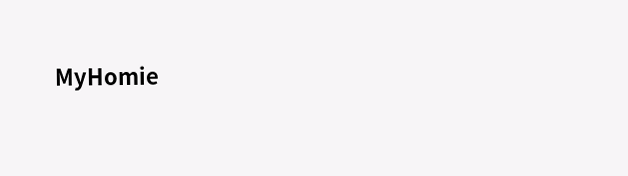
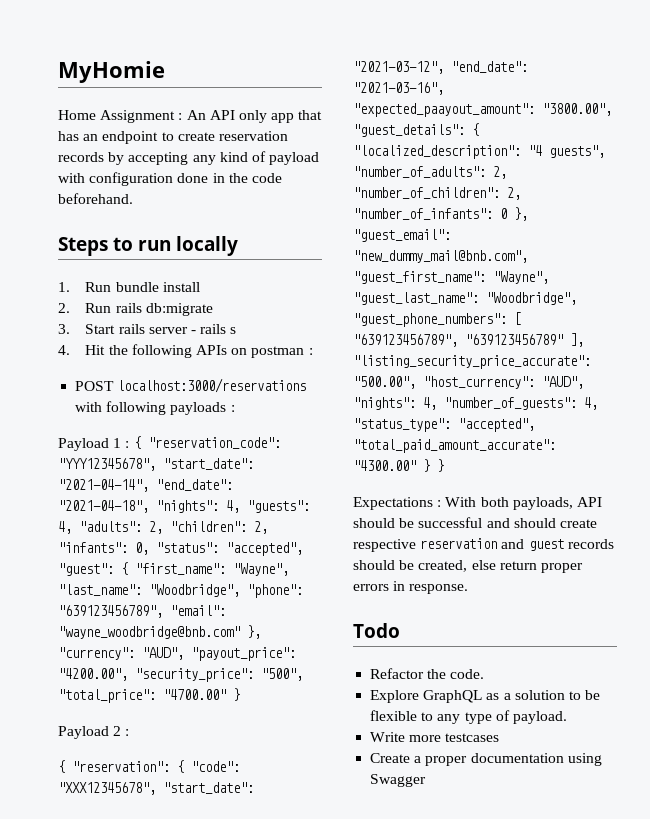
+ Home Assignment : An API only app that has an endpoint to create reservation records by accepting any kind of payload with configuration done in the code beforehand.
+ Steps to run locally
+ 1. Run bundle install
+ 2. Run rails db:migrate
+ 3. Start rails server - rails s
+ 4. Hit the following APIs on postman :
+ POST localhost:3000/reservations with following payloads :
+ Payload 1 : { "reservation_code": "YYY12345678", "start_date": "2021-04-14", "end_date": "2021-04-18", "nights": 4, "guests": 4, "adults": 2, "children": 2, "infants": 0, "status": "accepted", "guest": { "first_name": "Wayne", "last_name": "Woodbridge", "phone": "639123456789", "email": "wayne_woodbridge@bnb.com" }, "currency": "AUD", "payout_price": "4200.00", "security_price": "500", "total_price": "4700.00" }
+ Payload 2 :
+ { "reservation": { "code": "XXX12345678", "start_date": "2021-03-12", "end_date": "2021-03-16", "expected_paayout_amount": "3800.00", "guest_details": { "localized_description": "4 guests", "number_of_adults": 2, "number_of_children": 2, "number_of_infants": 0 }, "guest_email": "new_dummy_mail@bnb.com", "guest_first_name": "Wayne", "guest_last_name": "Woodbridge", "guest_phone_numbers": [ "639123456789", "639123456789" ], "listing_security_price_accurate": "500.00", "host_currency": "AUD", "nights": 4, "number_of_guests": 4, "status_type": "accepted", "total_paid_amount_accurate": "4300.00" } }
+ Expectations : With both payloads, API should be successful and should create respective reservation and guest records should be created, else return proper errors in response.
+ Todo
+ Refactor the code.
+ Explore GraphQL as a solution to be flexible to any type of payload.
+ Write more testcases
+ Create a proper documentation using Swagger

